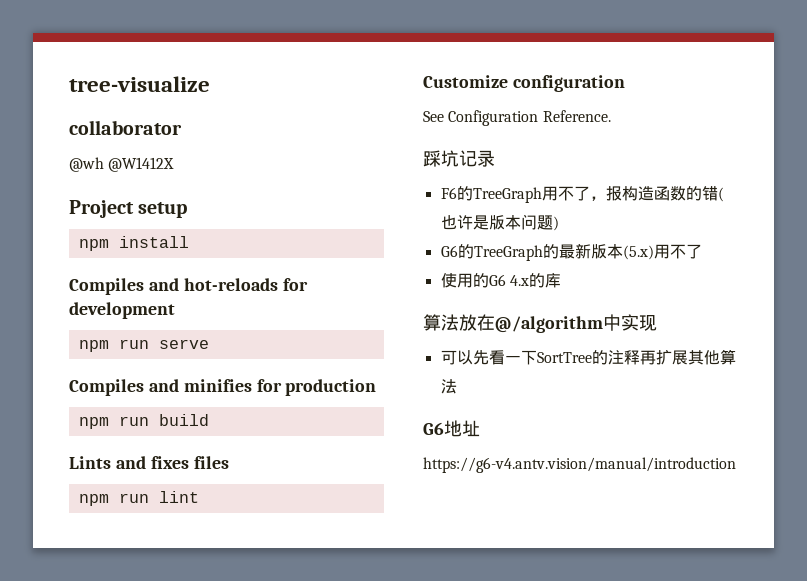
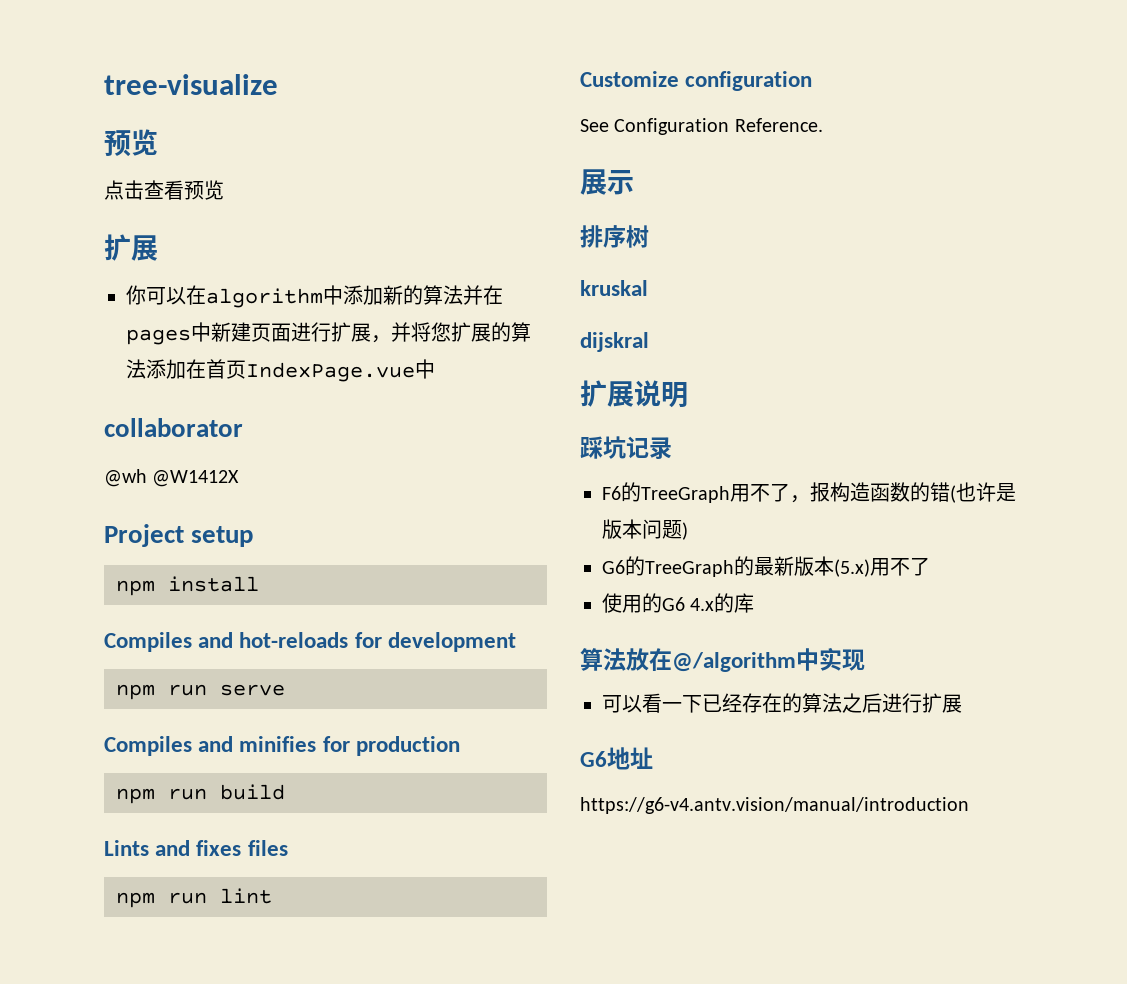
  tree-visualize
+ 预览
+ 点击查看预览
+ 扩展
+ 你可以在algorithm中添加新的算法并在pages中新建页面进行扩展，并将您扩展的算法添加在首页IndexPage.vue中
+ 展示
+ 排序树
+ kruskal
+ dijskral
+ 扩展说明
- 可以先看一下SortTree的注释再扩展其他算法
+ 可以看一下已经存在的算法之后进行扩展

